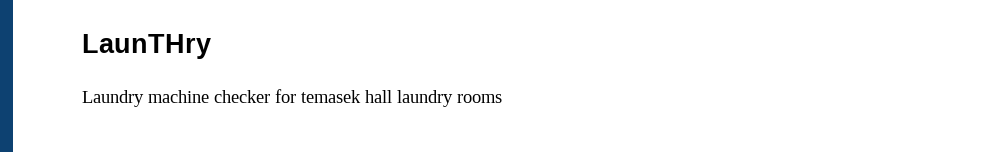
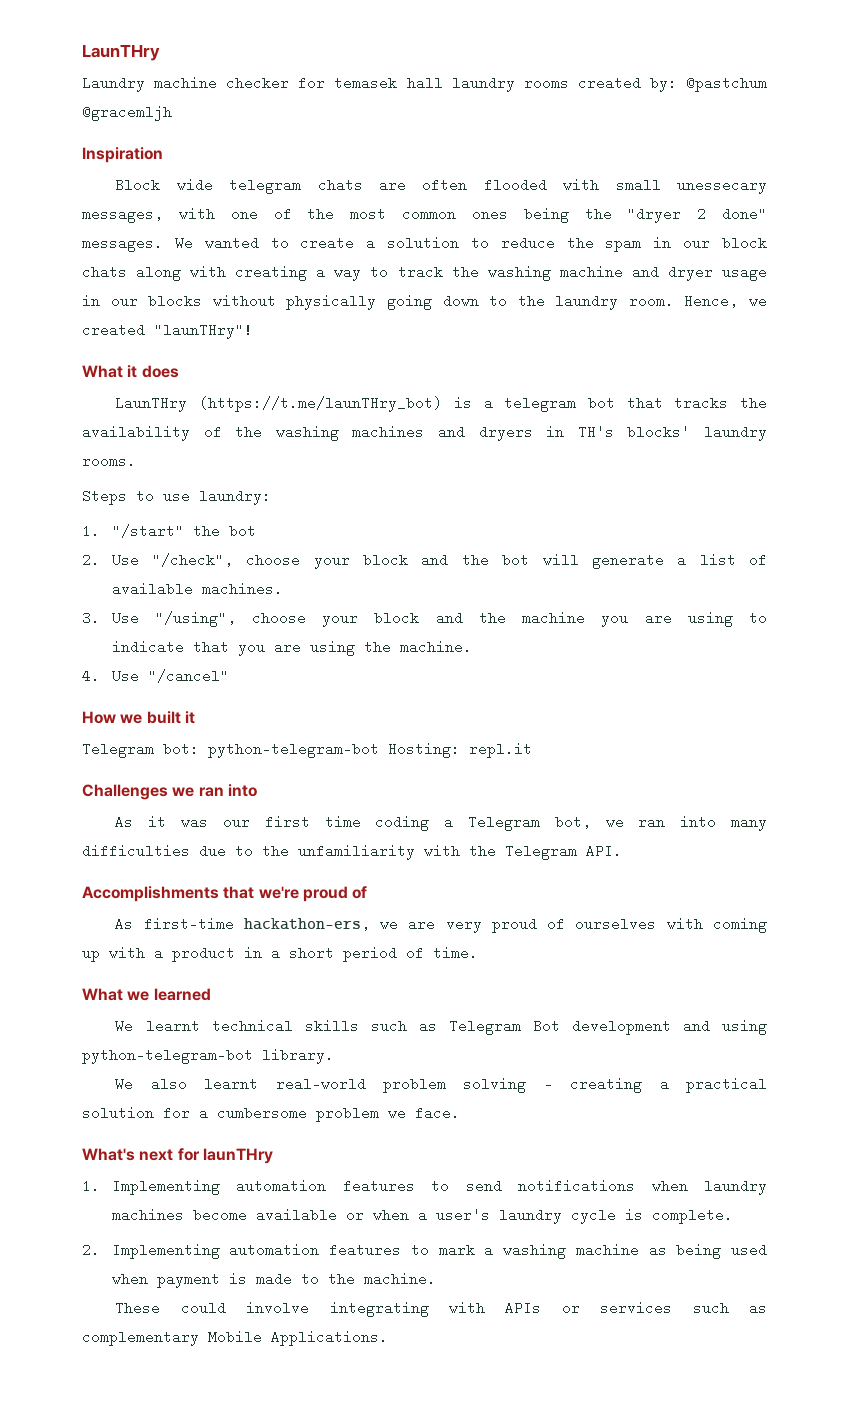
- Laundry machine checker for temasek hall laundry rooms
+ Laundry machine checker for temasek hall laundry rooms created by: @pastchum @gracemljh
+ Inspiration
+ Block wide telegram chats are often flooded with small unessecary messages, with one of the most common ones being the "dryer 2 done" messages. We wanted to create a solution to reduce the spam in our block chats along with creating a way to track the washing machine and dryer usage in our blocks without physically going down to the laundry room. Hence, we created "launTHry"!
+ What it does
+ LaunTHry (https://t.me/launTHry_bot) is a telegram bot that tracks the availability of the washing machines and dryers in TH's blocks' laundry rooms.
+ Steps to use laundry:
+ 1. "/start" the bot
+ 2. Use "/check", choose your block and the bot will generate a list of available machines.
+ 3. Use "/using", choose your block and the machine you are using to indicate that you are using the machine.
+ 4. Use "/cancel"
+ How we built it
+ Telegram bot: python-telegram-bot Hosting: repl.it
+ Challenges we ran into
+ As it was our first time coding a Telegram bot, we ran into many difficulties due to the unfamiliarity with the Telegram API.
+ Accomplishments that we're proud of
+ As first-time hackathon-ers, we are very proud of ourselves with coming up with a product in a short period of time.
+ What we learned
+ We learnt technical skills such as Telegram Bot development and using python-telegram-bot library.
+ We also learnt real-world problem solving - creating a practical solution for a cumbersome problem we face.
+ What's next for launTHry
+ 1. Implementing automation features to send notifications when laundry machines become available or when a user's laundry cycle is complete.
+ 2. Implementing automation features to mark a washing machine as being used when payment is made to the machine.
+ These could involve integrating with APIs or services such as complementary Mobile Applications.

